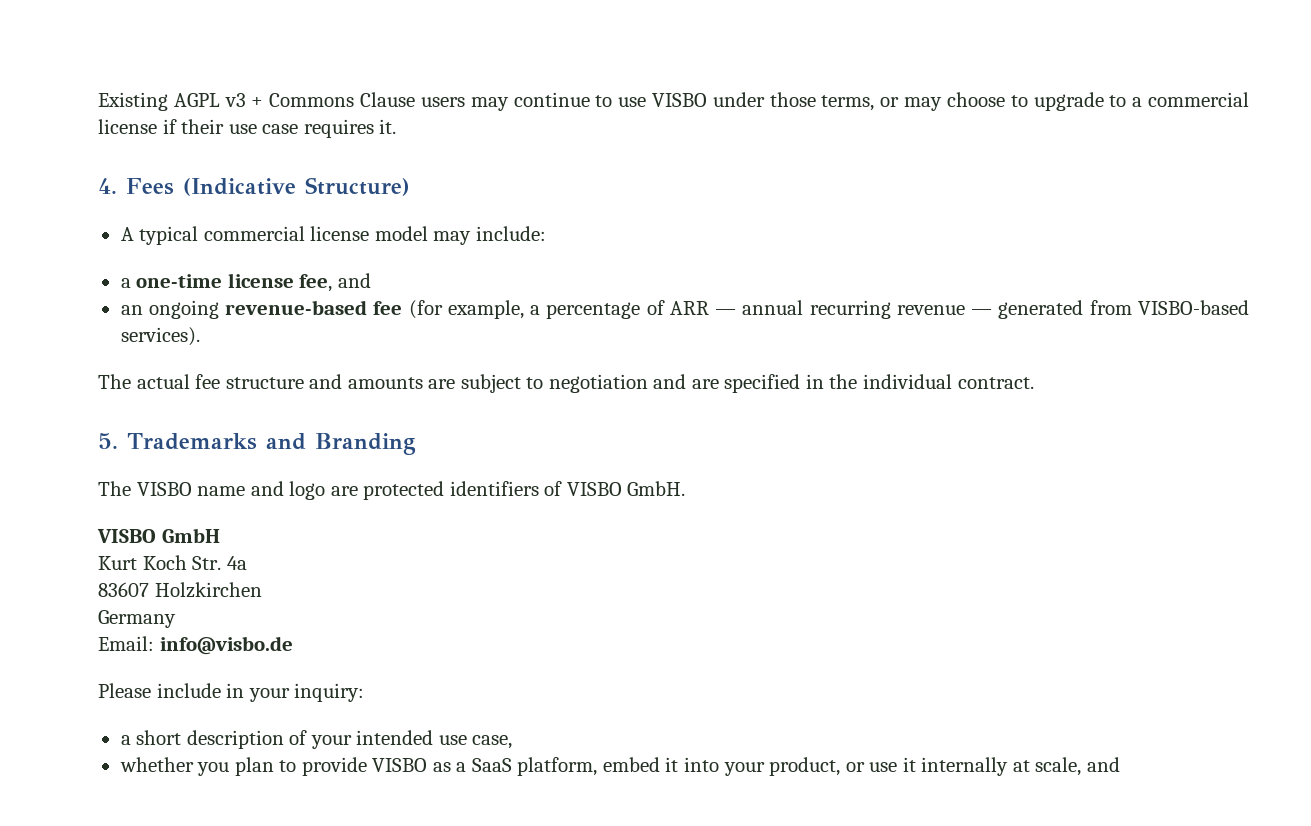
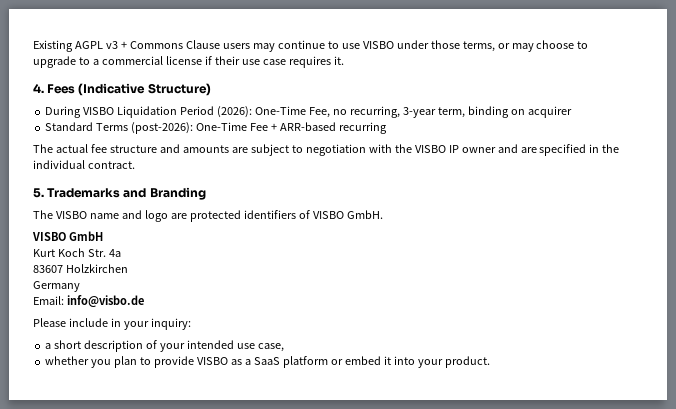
- A typical commercial license model may include:
- a one-time license fee, and
- an ongoing revenue-based fee (for example, a percentage of ARR — annual recurring revenue — generated from VISBO-based services).
+ During VISBO Liquidation Period (2026): One-Time Fee, no recurring, 3-year term, binding on acquirer
+ Standard Terms (post-2026): One-Time Fee + ARR-based recurring
- The actual fee structure and amounts are subject to negotiation and are specified in the individual contract.
+ The actual fee structure and amounts are subject to negotiation with the VISBO IP owner and are specified in the individual contract.
- whether you plan to provide VISBO as a SaaS platform, embed it into your product, or use it internally at scale, and
+ whether you plan to provide VISBO as a SaaS platform or embed it into your product.

